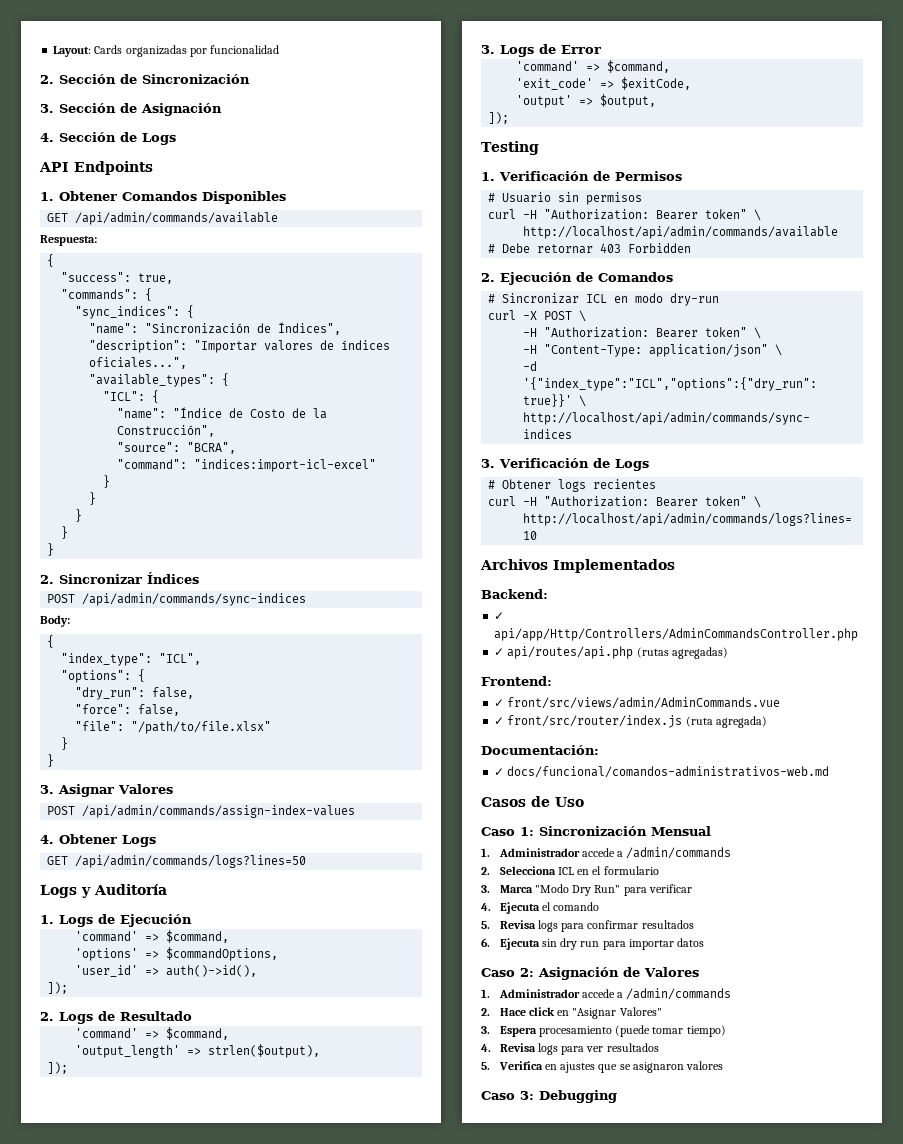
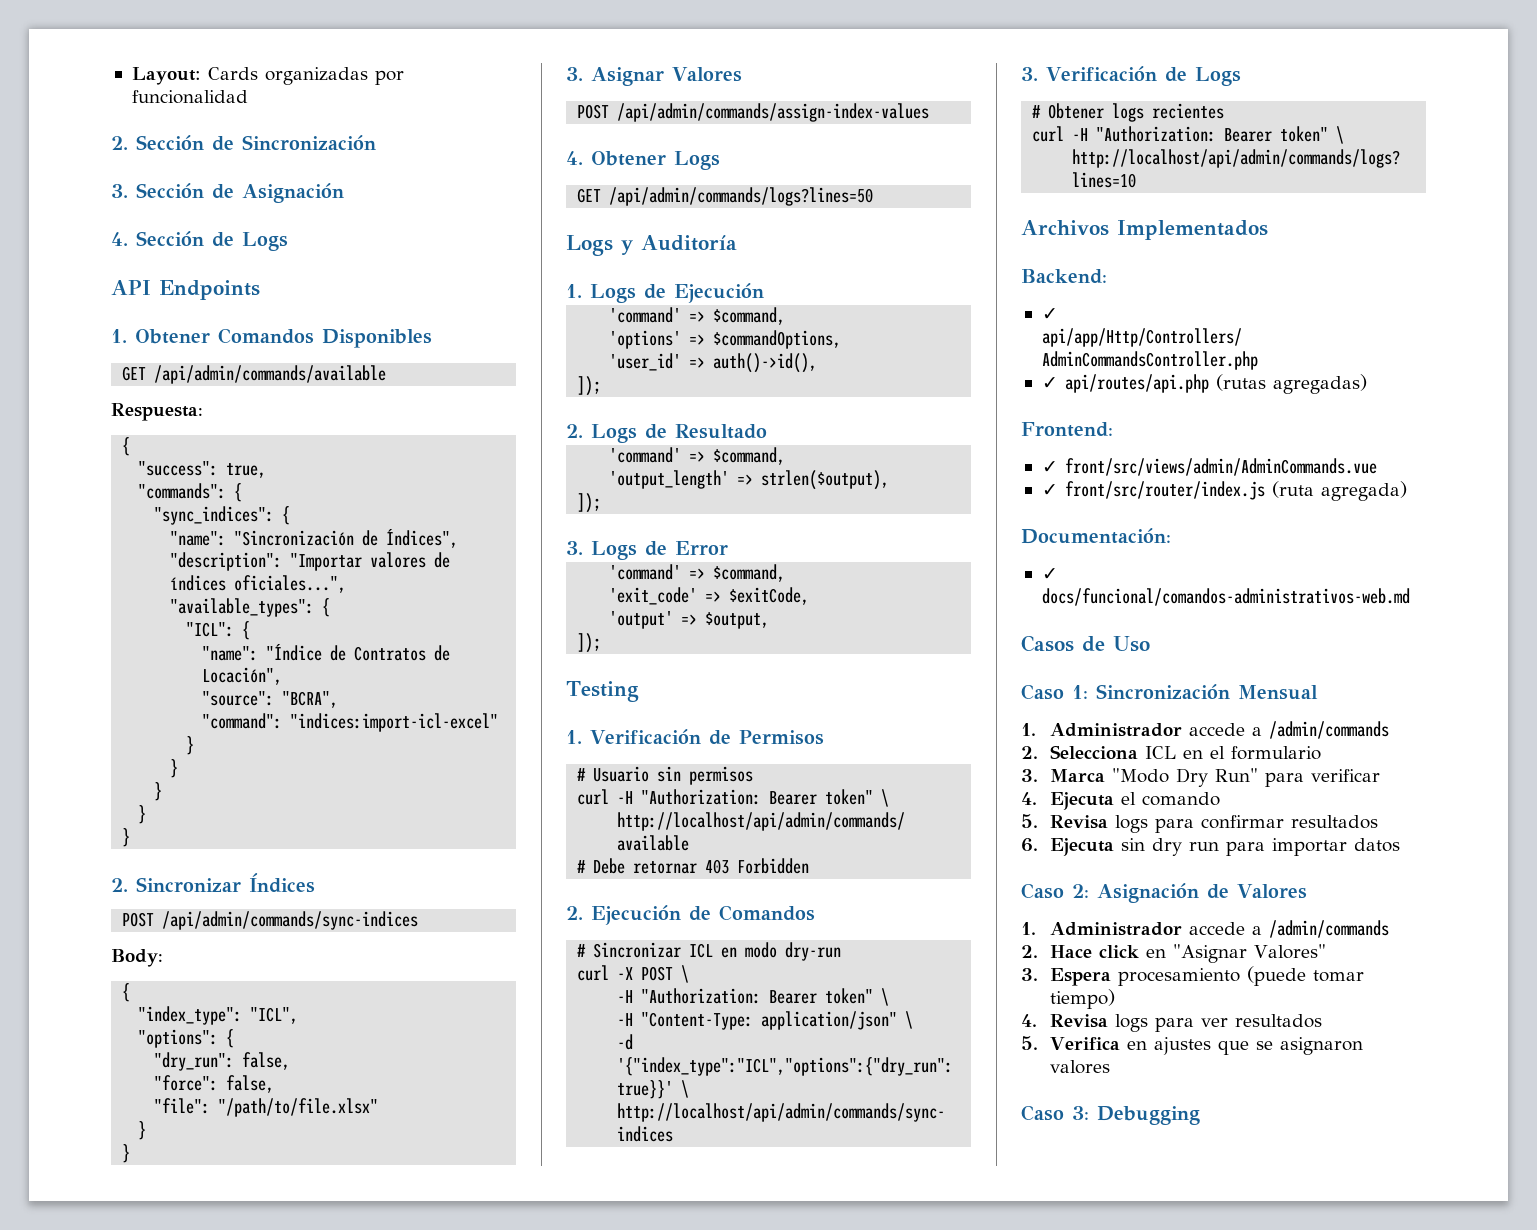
- "name": "Índice de Costo de la Construcción",
+ "name": "Índice de Contratos de Locación",

